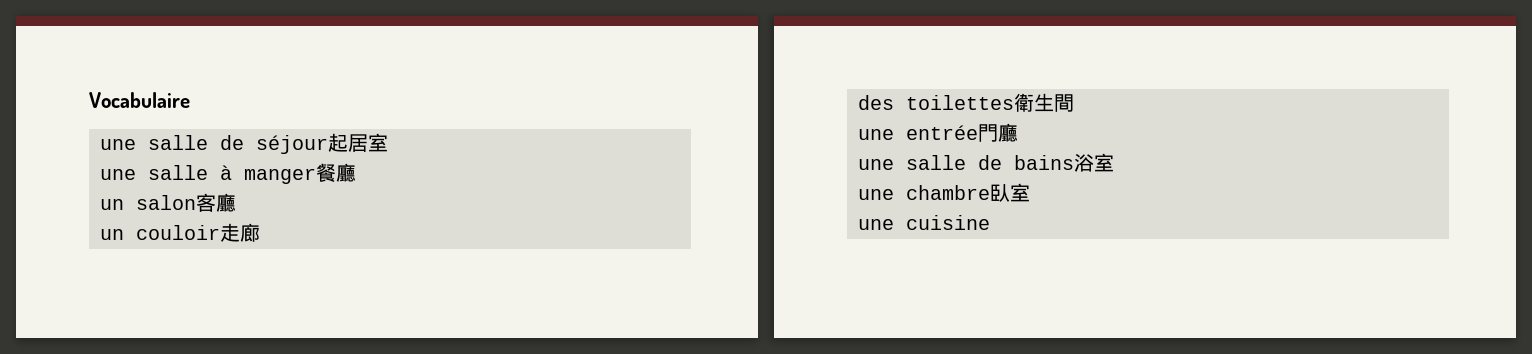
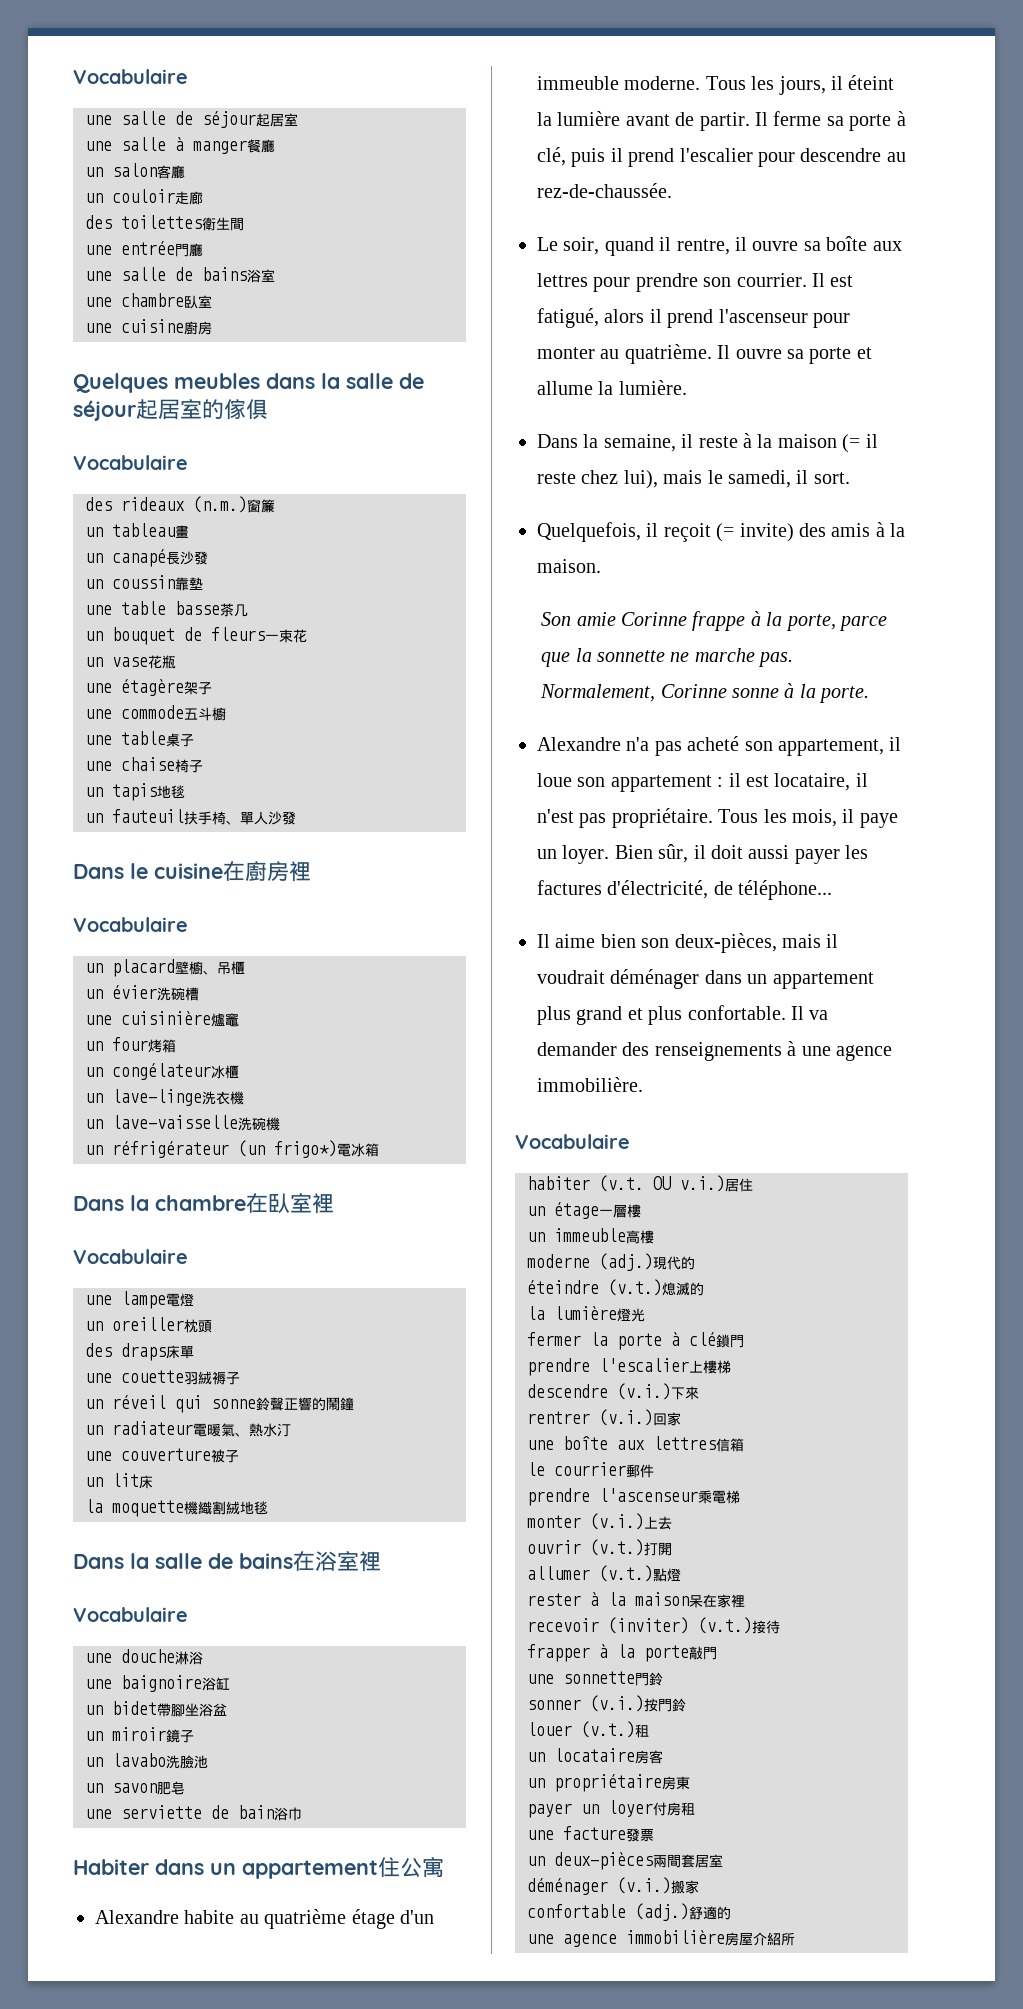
- une cuisine
+ une cuisine廚房
+ Quelques meubles dans la salle de séjour起居室的傢俱
+ Vocabulaire
+ des rideaux (n.m.)窗簾
+ un tableau畫
+ un canapé長沙發
+ un coussin靠墊
+ une table basse茶几
+ un bouquet de fleurs一束花
+ un vase花瓶
+ une étagère架子
+ une commode五斗櫥
+ une table桌子
+ une chaise椅子
+ un tapis地毯
+ un fauteuil扶手椅、單人沙發
+ Dans le cuisine在廚房裡
+ Vocabulaire
+ un placard壁櫥、吊櫃
+ un évier洗碗槽
+ une cuisinière爐竈
+ un four烤箱
+ un congélateur冰櫃
+ un lave-linge洗衣機
+ un lave-vaisselle洗碗機
+ un réfrigérateur (un frigo*)電冰箱
+ Dans la chambre在臥室裡
+ Vocabulaire
+ une lampe電燈
+ un oreiller枕頭
+ des draps床單
+ une couette羽絨褥子
+ un réveil qui sonne鈴聲正響的鬧鐘
+ un radiateur電暖氣、熱水汀
+ une couverture被子
+ un lit床
+ la moquette機織割絨地毯
+ Dans la salle de bains在浴室裡
+ Vocabulaire
+ une douche淋浴
+ une baignoire浴缸
+ un bidet帶腳坐浴盆
+ un miroir鏡子
+ un lavabo洗臉池
+ un savon肥皂
+ une serviette de bain浴巾
+ Habiter dans un appartement住公寓
+ Alexandre habite au quatrième étage d'un immeuble moderne. Tous les jours, il éteint la lumière avant de partir. Il ferme sa porte à clé, puis il prend l'escalier pour descendre au rez-de-chaussée.
+ Le soir, quand il rentre, il ouvre sa boîte aux lettres pour prendre son courrier. Il est fatigué, alors il prend l'ascenseur pour monter au quatrième. Il ouvre sa porte et allume la lumière.
+ Dans la semaine, il reste à la maison (= il reste chez lui), mais le samedi, il sort.
+ Quelquefois, il reçoit (= invite) des amis à la maison.
+ Son amie Corinne frappe à la porte, parce que la sonnette ne marche pas. Normalement, Corinne sonne à la porte.
+ Alexandre n'a pas acheté son appartement, il loue son appartement : il est locataire, il n'est pas propriétaire. Tous les mois, il paye un loyer. Bien sûr, il doit aussi payer les factures d'électricité, de téléphone...
+ Il aime bien son deux-pièces, mais il voudrait déménager dans un appartement plus grand et plus confortable. Il va demander des renseignements à une agence immobilière.
+ Vocabulaire
+ habiter (v.t. OU v.i.)居住
+ un étage一層樓
+ un immeuble高樓
+ moderne (adj.)現代的
+ éteindre (v.t.)熄滅的
+ la lumière燈光
+ fermer la porte à clé鎖門
+ prendre l'escalier上樓梯
+ descendre (v.i.)下來
+ rentrer (v.i.)回家
+ une boîte aux lettres信箱
+ le courrier郵件
+ prendre l'ascenseur乘電梯
+ monter (v.i.)上去
+ ouvrir (v.t.)打開
+ allumer (v.t.)點燈
+ rester à la maison呆在家裡
+ recevoir (inviter) (v.t.)接待
+ frapper à la porte敲門
+ une sonnette門鈴
+ sonner (v.i.)按門鈴
+ louer (v.t.)租
+ un locataire房客
+ un propriétaire房東
+ payer un loyer付房租
+ une facture發票
+ un deux-pièces兩間套居室
+ déménager (v.i.)搬家
+ confortable (adj.)舒適的
+ une agence immobilière房屋介紹所

